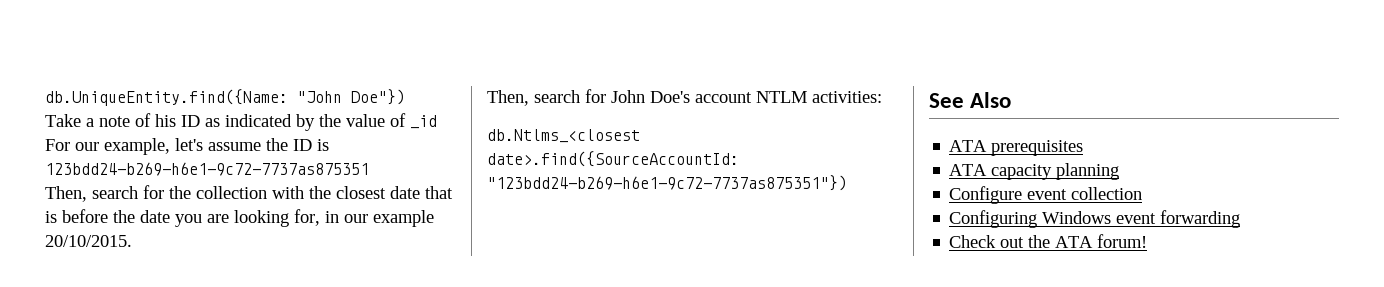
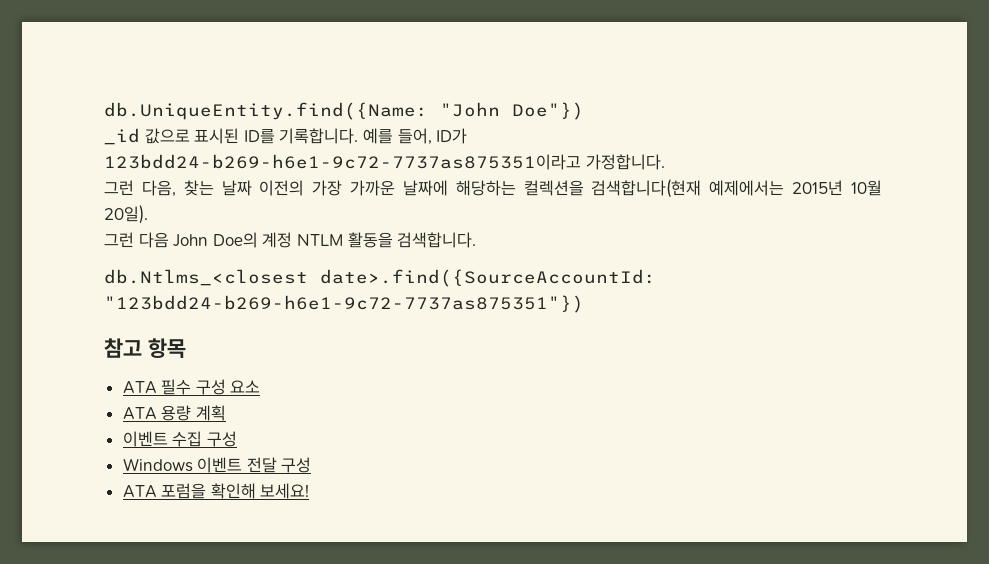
- Take a note of his ID as indicated by the value of _id For our example, let's assume the ID is 123bdd24-b269-h6e1-9c72-7737as875351
- Then, search for the collection with the closest date that is before the date you are looking for, in our example 20/10/2015.
- Then, search for John Doe's account NTLM activities:
+ _id 값으로 표시된 ID를 기록합니다. 예를 들어, ID가 123bdd24-b269-h6e1-9c72-7737as875351이라고 가정합니다.
+ 그런 다음, 찾는 날짜 이전의 가장 가까운 날짜에 해당하는 컬렉션을 검색합니다(현재 예제에서는 2015년 10월 20일).
+ 그런 다음 John Doe의 계정 NTLM 활동을 검색합니다.
- See Also
- ATA prerequisites
- ATA capacity planning
- Configure event collection
- Configuring Windows event forwarding
- Check out the ATA forum!
+ 참고 항목
+ ATA 필수 구성 요소
+ ATA 용량 계획
+ 이벤트 수집 구성
+ Windows 이벤트 전달 구성
+ ATA 포럼을 확인해 보세요!

